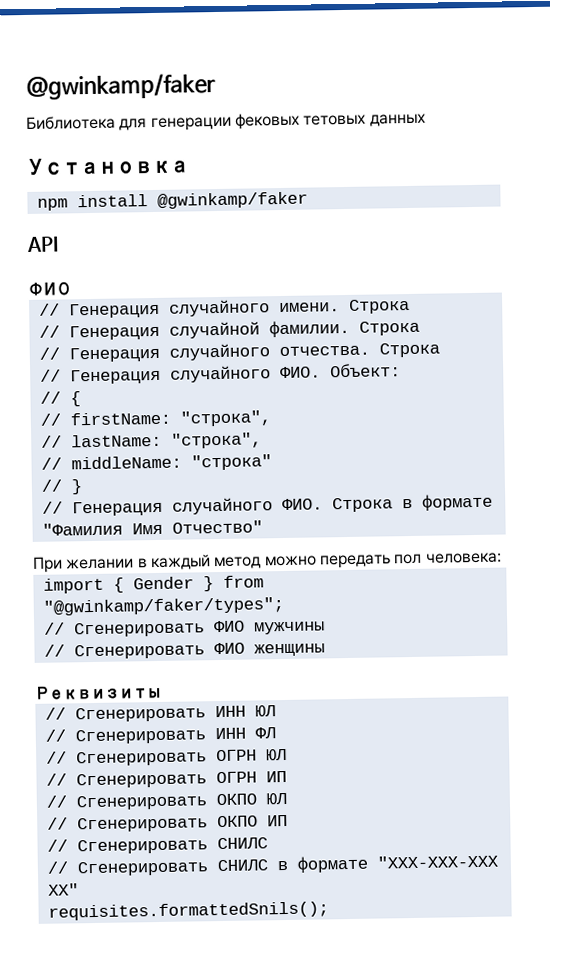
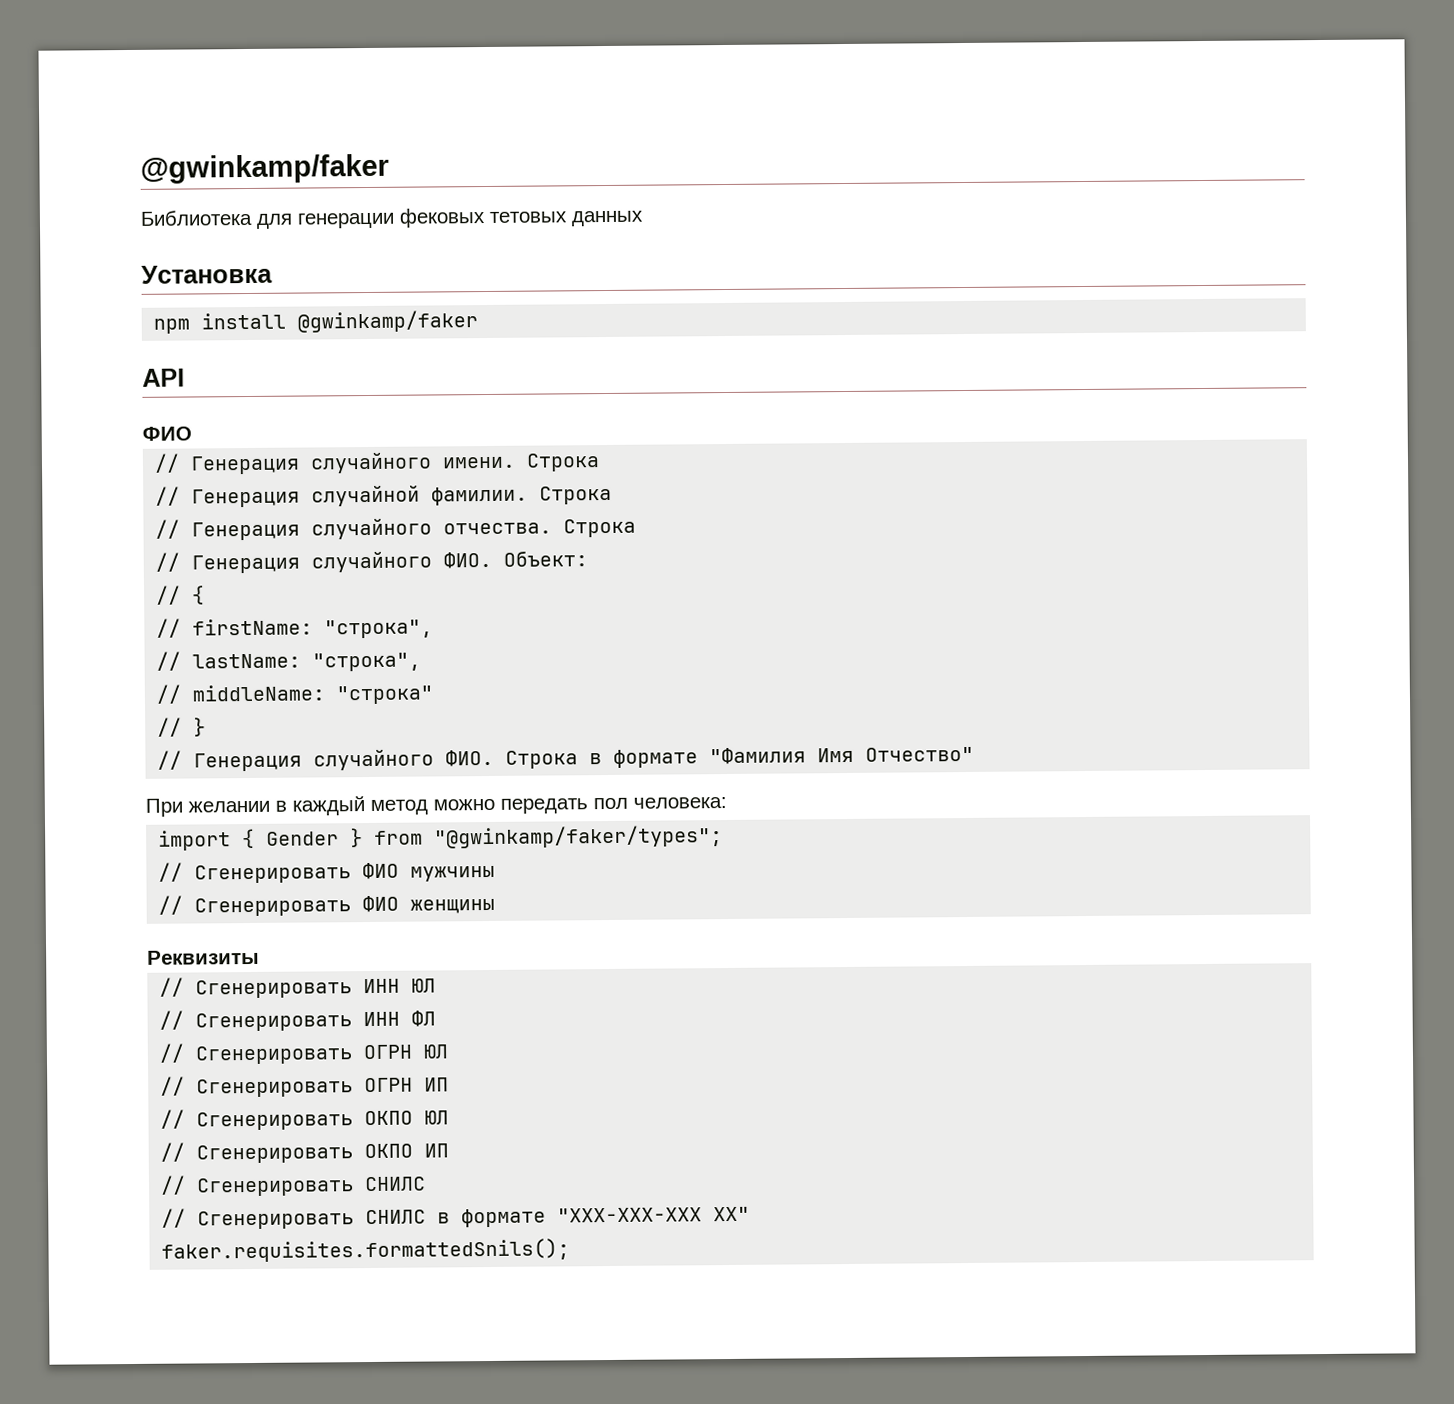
- requisites.formattedSnils();
+ faker.requisites.formattedSnils();

